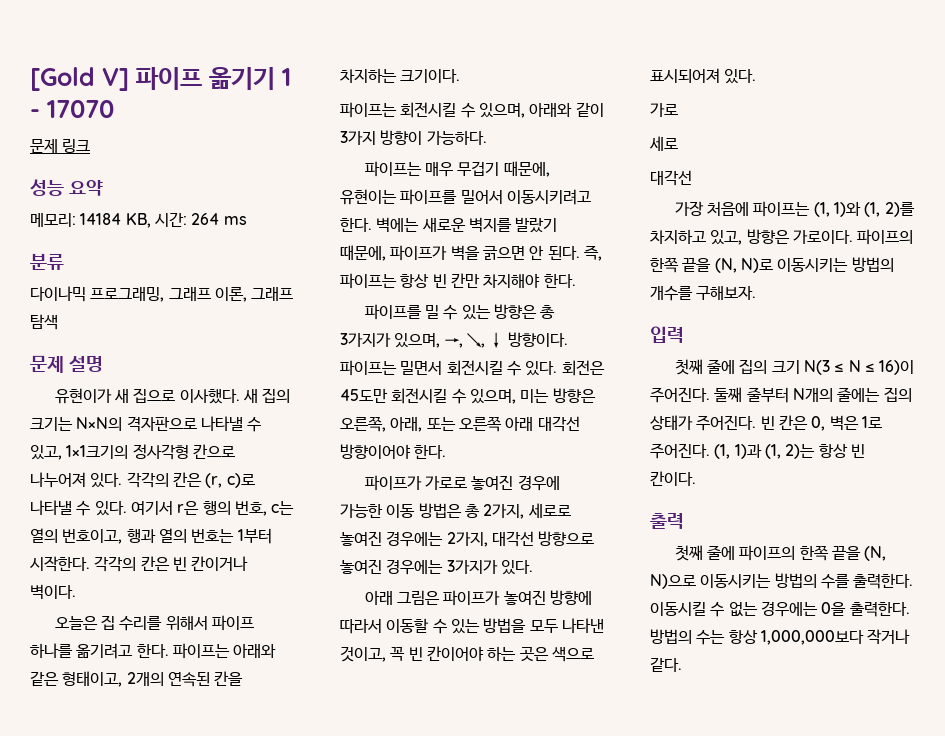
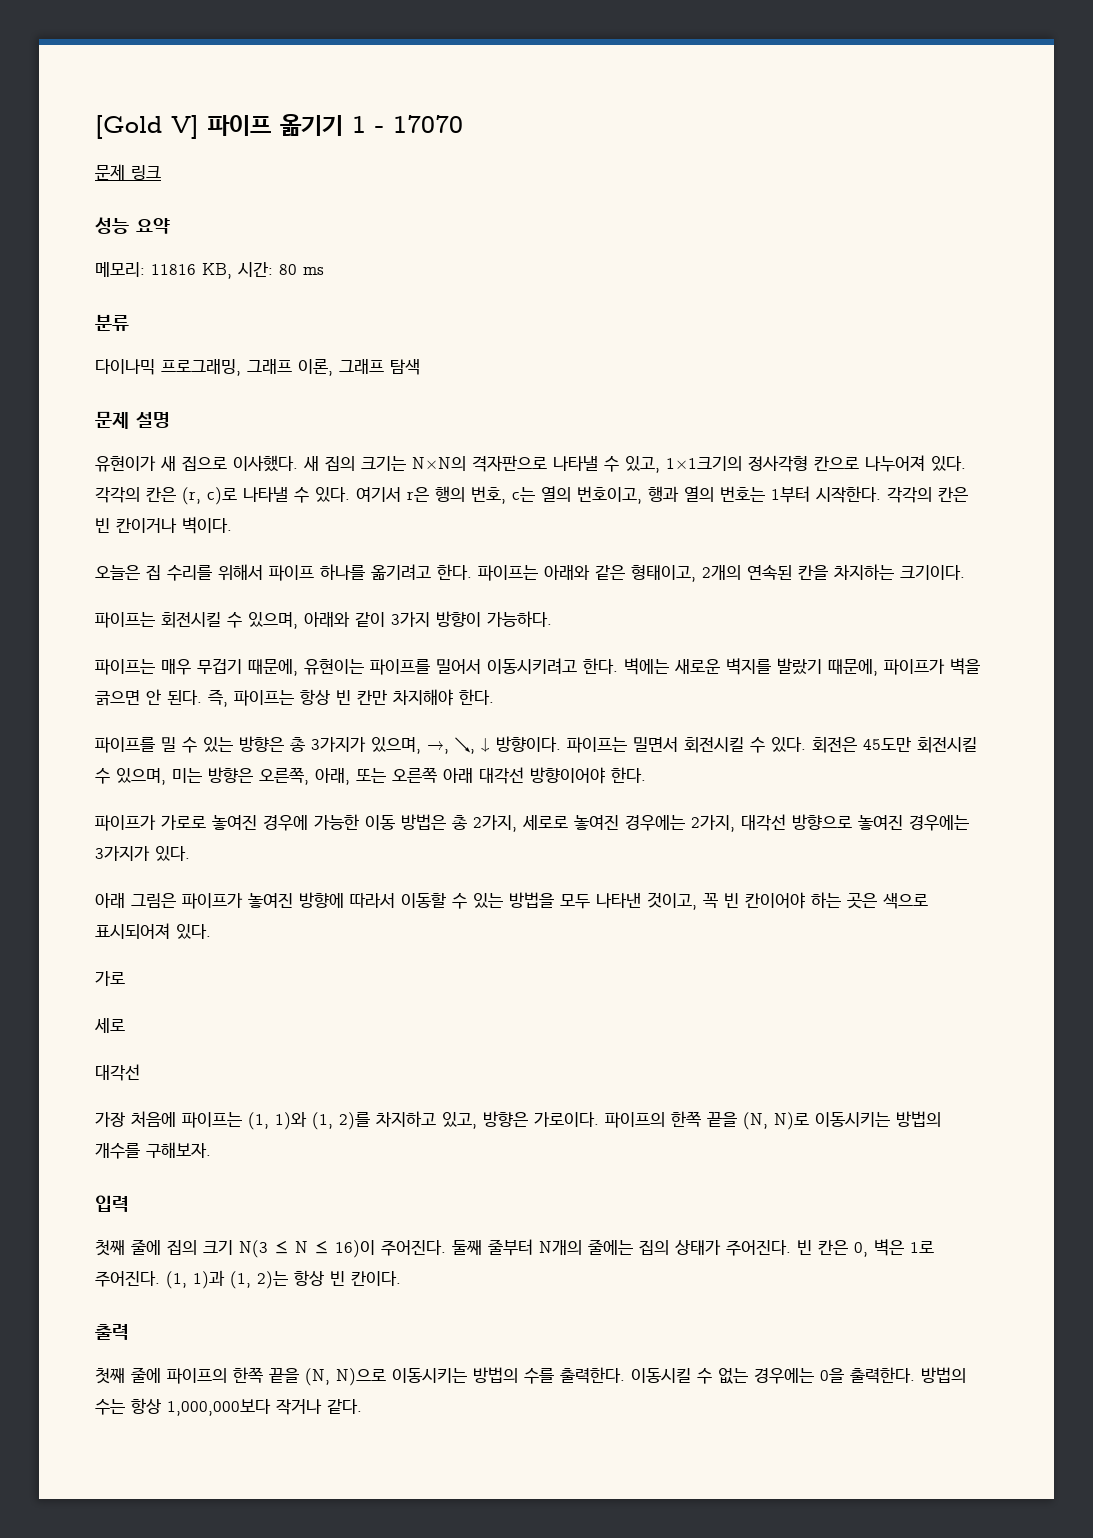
- 메모리: 14184 KB, 시간: 264 ms
+ 메모리: 11816 KB, 시간: 80 ms

